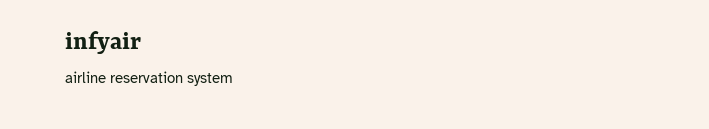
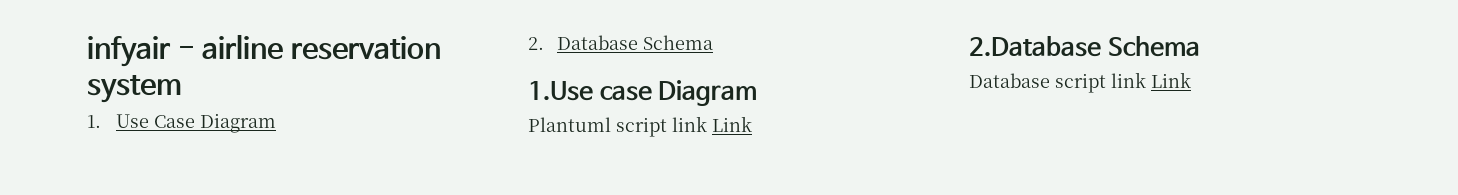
- infyair
- airline reservation system
+ infyair - airline reservation system
+ 1. Use Case Diagram
+ 2. Database Schema
+ 1.Use case Diagram
+ Plantuml script link Link
+ 2.Database Schema
+ Database script link Link

